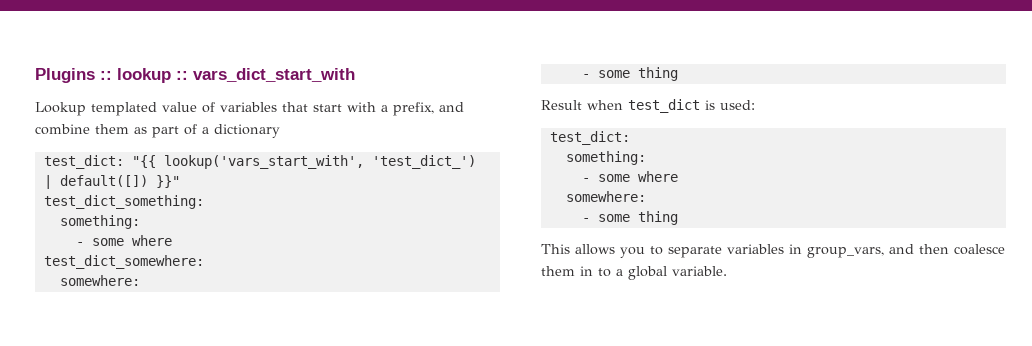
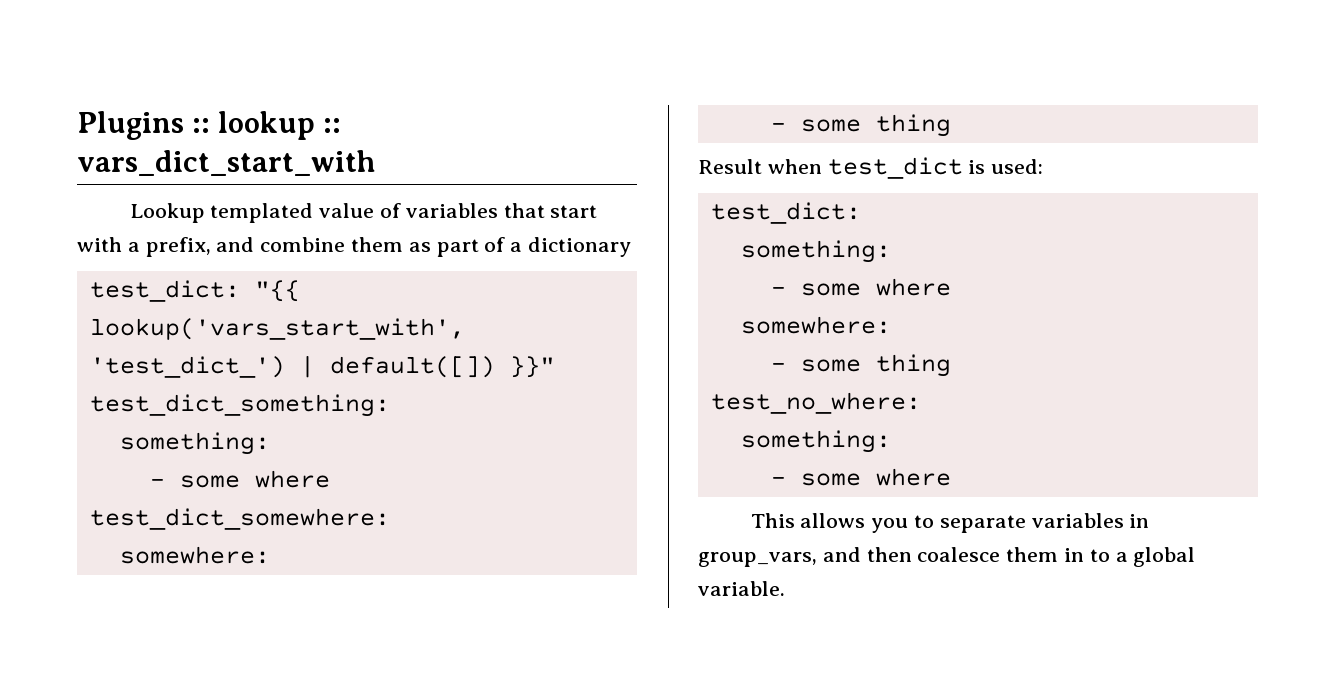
+ test_no_where:
+ something:
+ - some where

